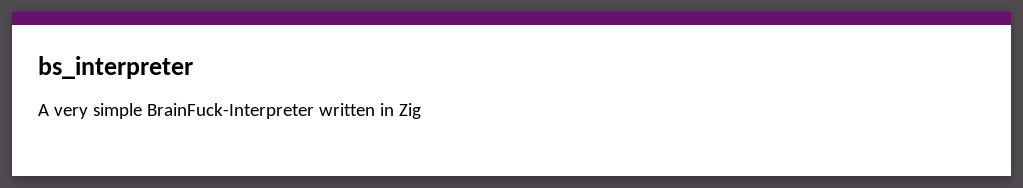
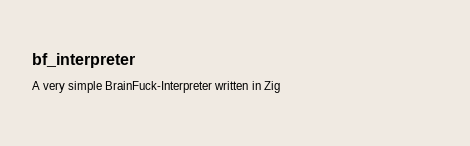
- bs_interpreter
+ bf_interpreter

